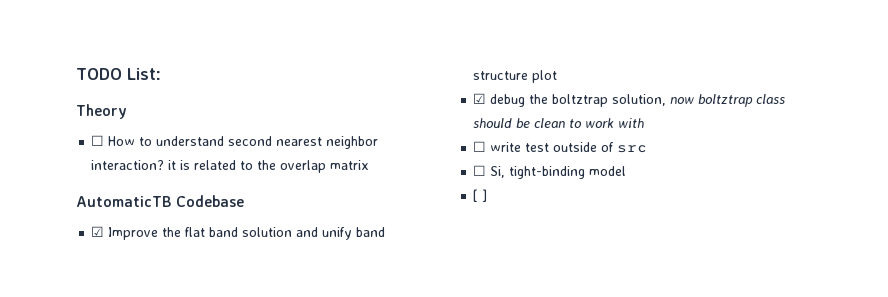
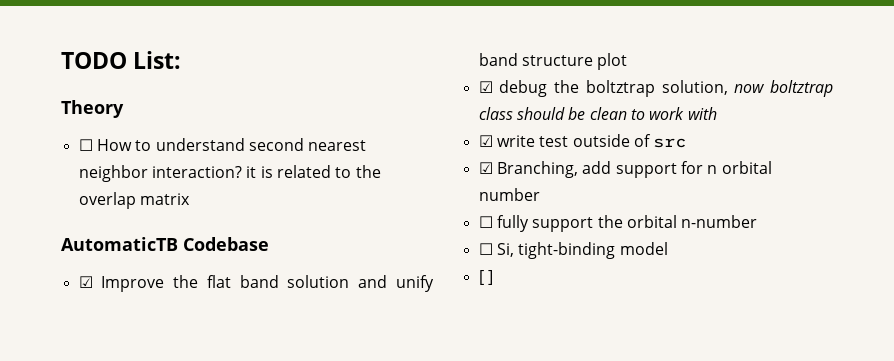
- ☐ write test outside of src
+ ☑ write test outside of src
+ ☑ Branching, add support for n orbital number
+ ☐ fully support the orbital n-number

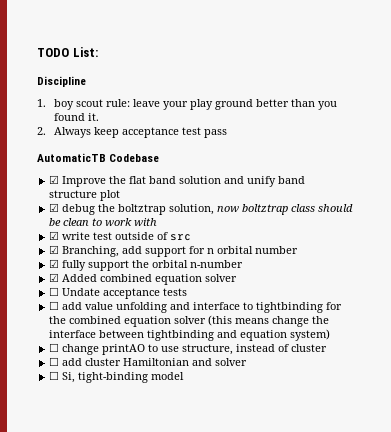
- Theory
- ☐ How to understand second nearest neighbor interaction? it is related to the overlap matrix
+ Discipline
+ 1. boy scout rule: leave your play ground better than you found it.
+ 2. Always keep acceptance test pass
- ☐ fully support the orbital n-number
+ ☑ fully support the orbital n-number
+ ☑ Added combined equation solver
+ ☐ Undate acceptance tests
+ ☐ add value unfolding and interface to tightbinding for the combined equation solver (this means change the interface between tightbinding and equation system)
+ ☐ change printAO to use structure, instead of cluster
+ ☐ add cluster Hamiltonian and solver
- [ ]

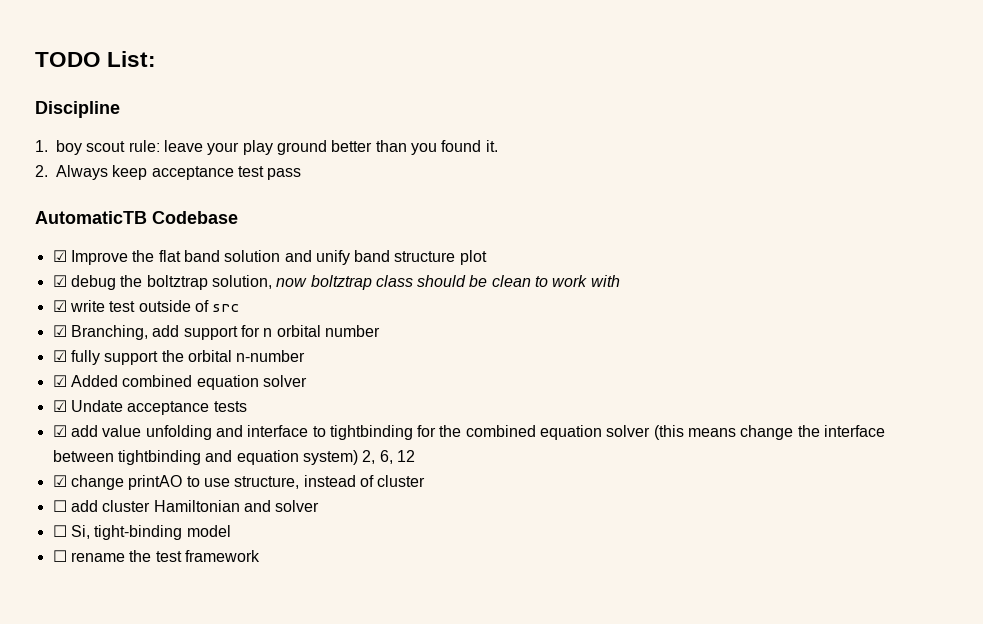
- ☐ Undate acceptance tests
+ ☑ Undate acceptance tests
- ☐ add value unfolding and interface to tightbinding for the combined equation solver (this means change the interface between tightbinding and equation system)
- ☐ change printAO to use structure, instead of cluster
+ ☑ add value unfolding and interface to tightbinding for the combined equation solver (this means change the interface between tightbinding and equation system) 2, 6, 12
+ ☑ change printAO to use structure, instead of cluster
+ ☐ rename the test framework

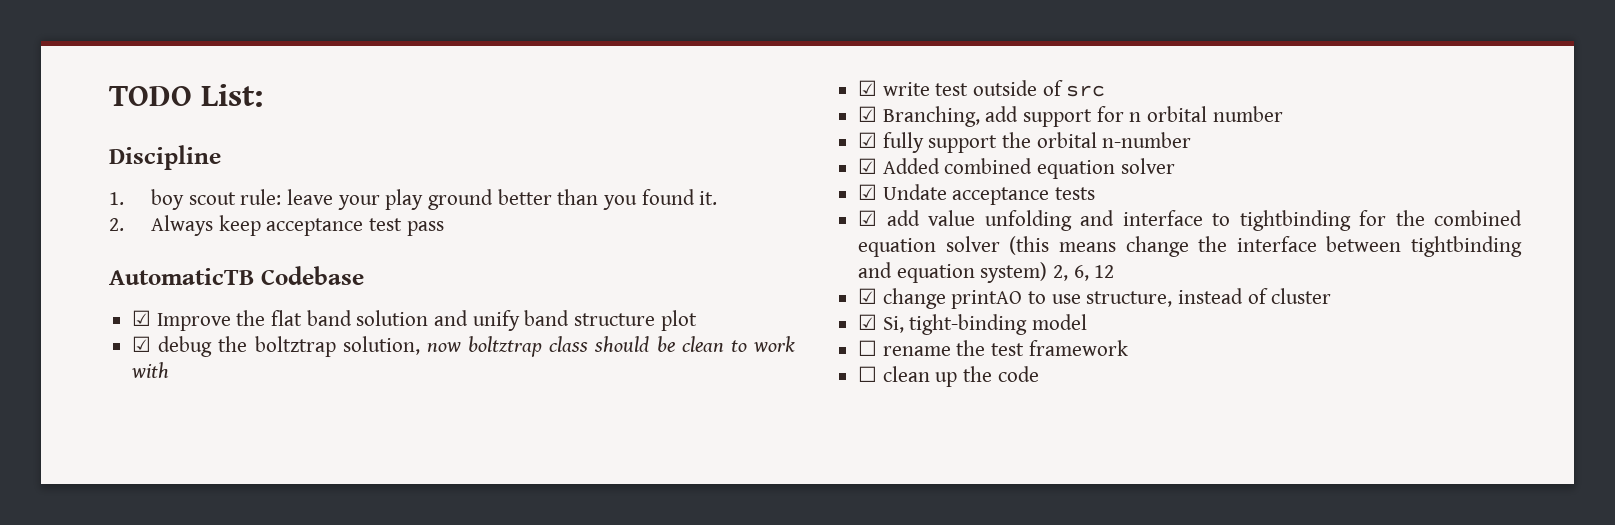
- ☐ add cluster Hamiltonian and solver
- ☐ Si, tight-binding model
+ ☑ Si, tight-binding model
+ ☐ clean up the code

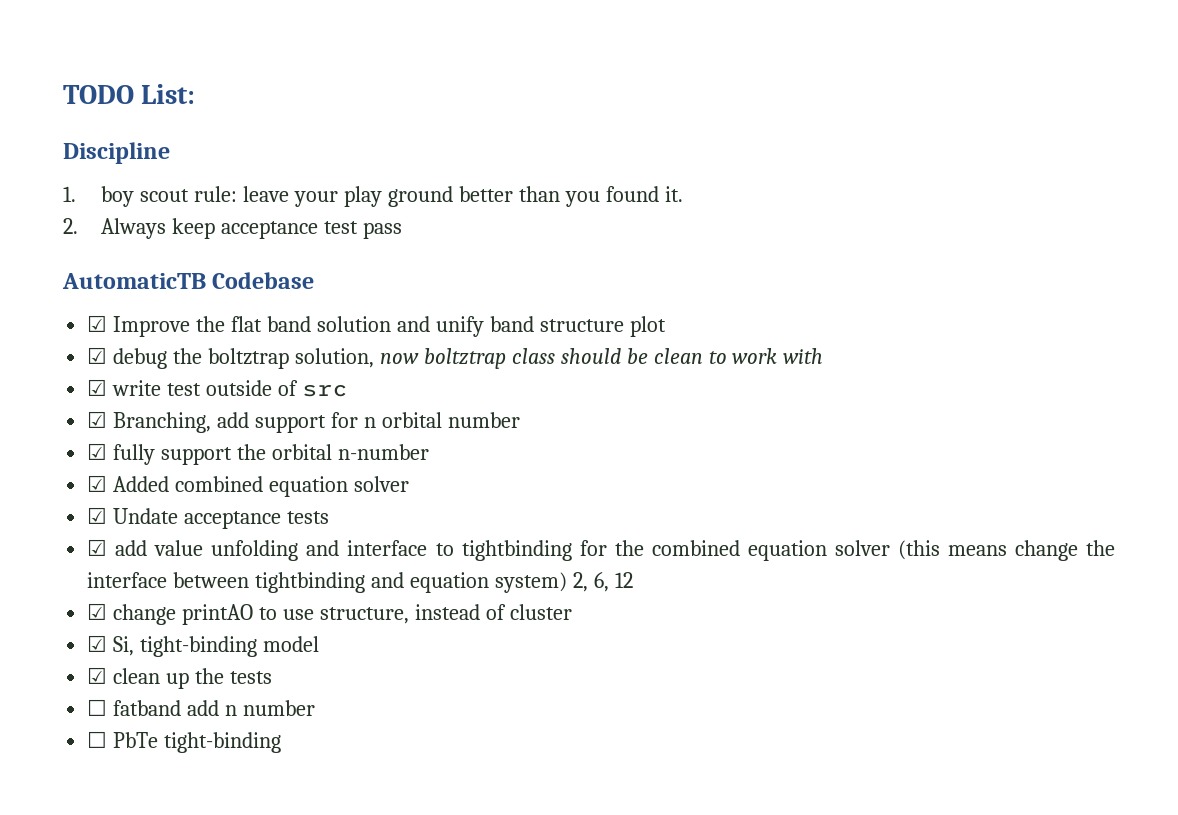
- ☐ rename the test framework
- ☐ clean up the code
+ ☑ clean up the tests
+ ☐ fatband add n number
+ ☐ PbTe tight-binding

